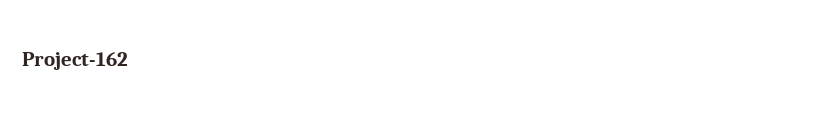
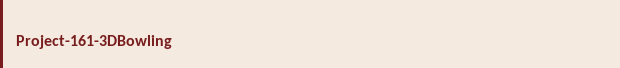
- Project-162
+ Project-161-3DBowling

